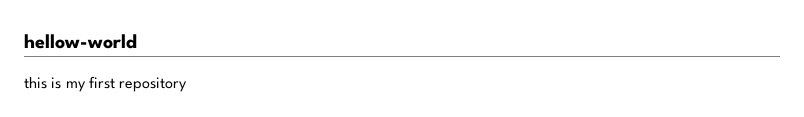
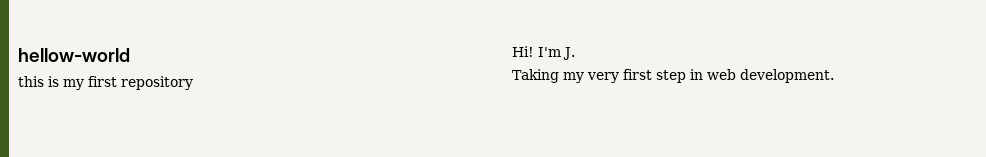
+ Hi! I'm J.
+ Taking my very first step in web development.

